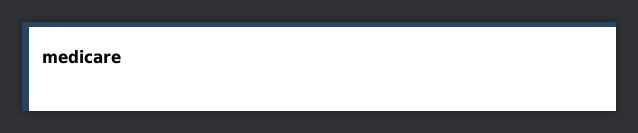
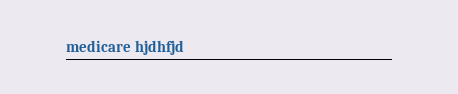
- medicare
+ medicare hjdhfjd

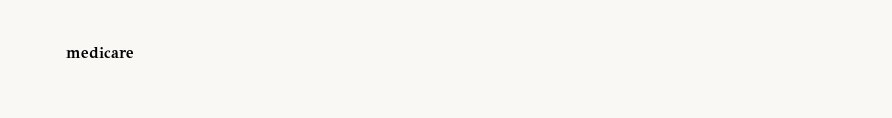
- medicare hjdhfjd
+ medicare

